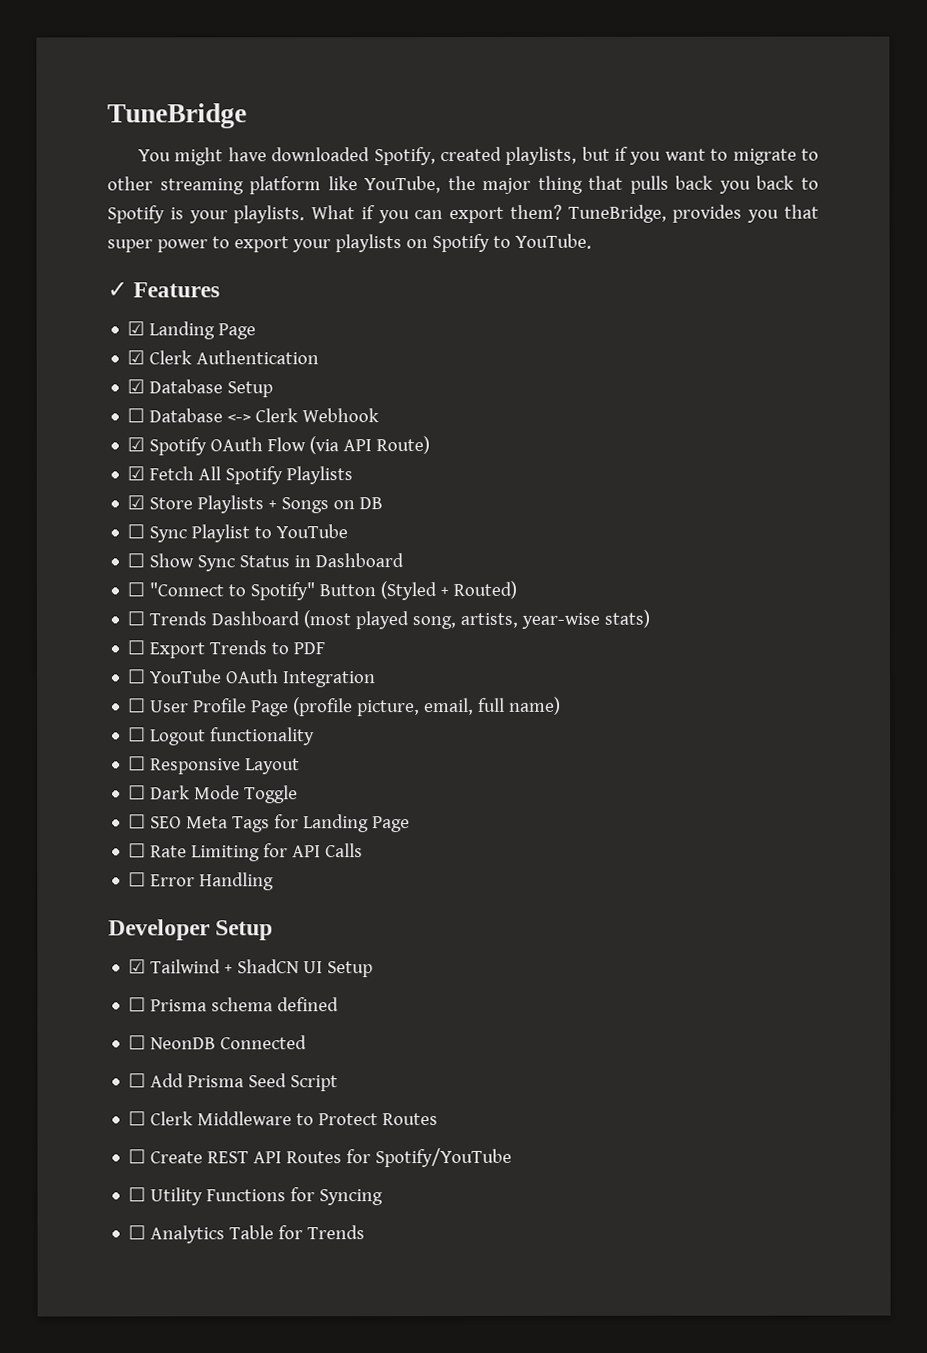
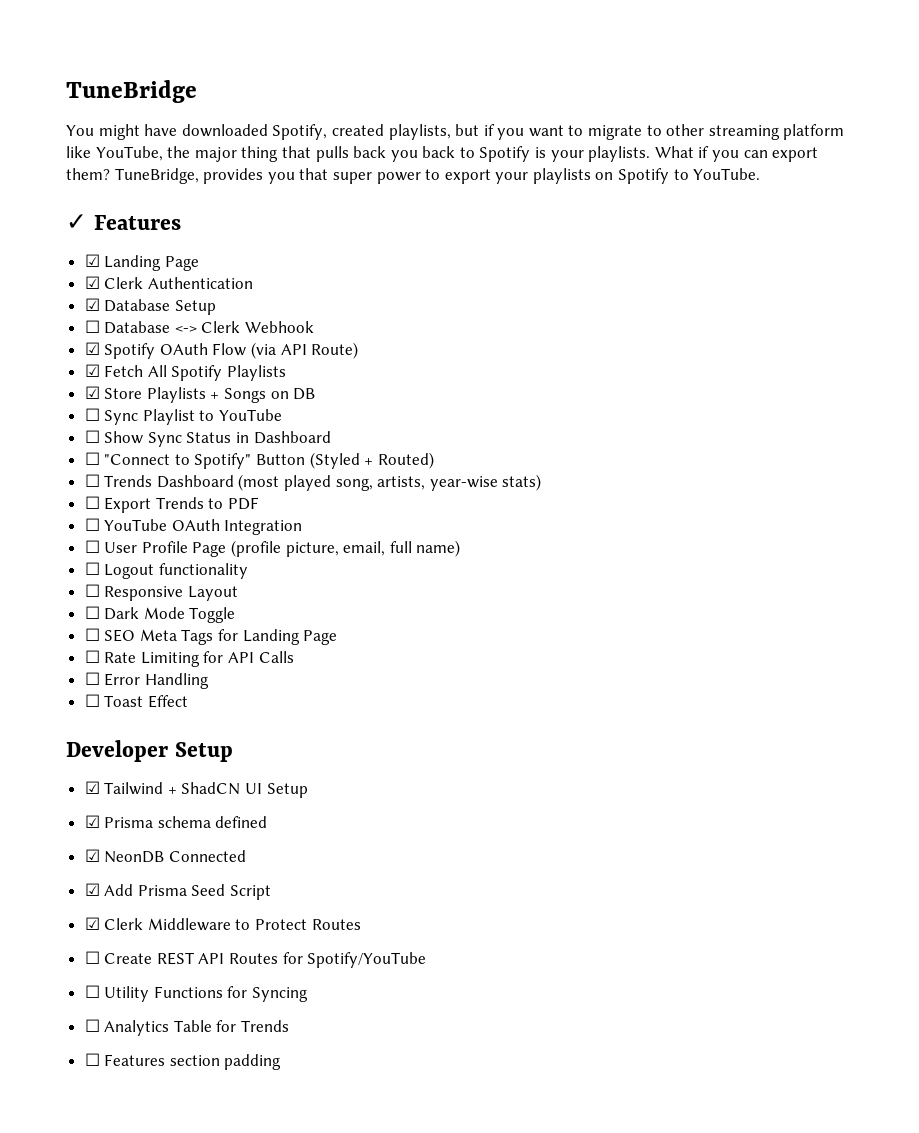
+ ☐ Toast Effect
- ☐ Prisma schema defined
+ ☑ Prisma schema defined
- ☐ NeonDB Connected
+ ☑ NeonDB Connected
- ☐ Add Prisma Seed Script
+ ☑ Add Prisma Seed Script
- ☐ Clerk Middleware to Protect Routes
+ ☑ Clerk Middleware to Protect Routes
+ ☐ Features section padding

